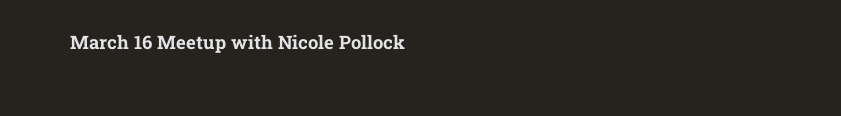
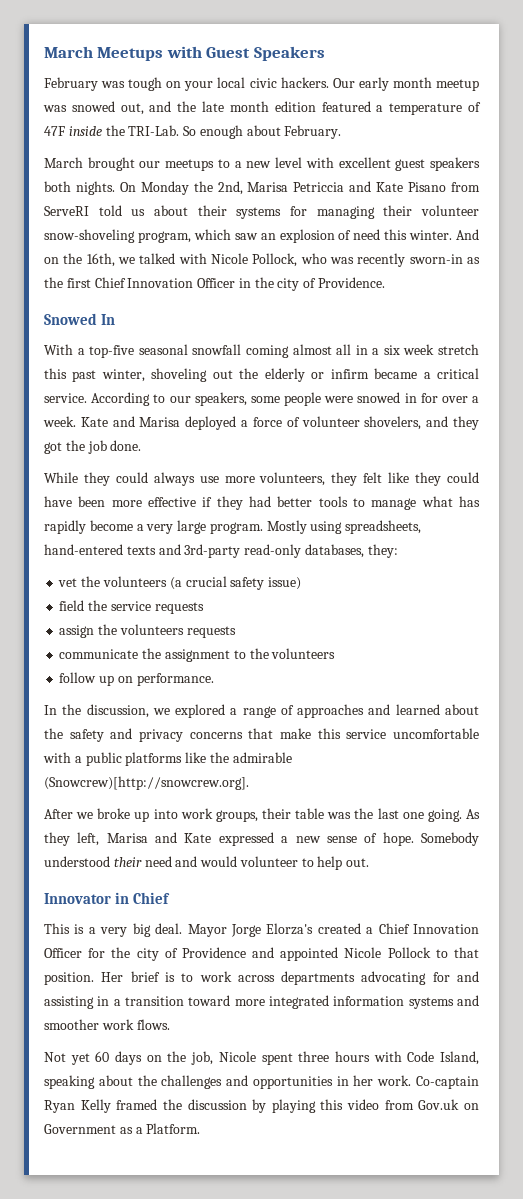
- March 16 Meetup with Nicole Pollock
+ March Meetups with Guest Speakers
+ February was tough on your local civic hackers. Our early month meetup was snowed out, and the late month edition featured a temperature of 47F inside the TRI-Lab. So enough about February.
+ March brought our meetups to a new level with excellent guest speakers both nights. On Monday the 2nd, Marisa Petriccia and Kate Pisano from ServeRI told us about their systems for managing their volunteer snow-shoveling program, which saw an explosion of need this winter. And on the 16th, we talked with Nicole Pollock, who was recently sworn-in as the first Chief Innovation Officer in the city of Providence.
+ Snowed In
+ With a top-five seasonal snowfall coming almost all in a six week stretch this past winter, shoveling out the elderly or infirm became a critical service. According to our speakers, some people were snowed in for over a week. Kate and Marisa deployed a force of volunteer shovelers, and they got the job done.
+ While they could always use more volunteers, they felt like they could have been more effective if they had better tools to manage what has rapidly become a very large program. Mostly using spreadsheets, hand-entered texts and 3rd-party read-only databases, they:
+ vet the volunteers (a crucial safety issue)
+ field the service requests
+ assign the volunteers requests
+ communicate the assignment to the volunteers
+ follow up on performance.
+ In the discussion, we explored a range of approaches and learned about the safety and privacy concerns that make this service uncomfortable with a public platforms like the admirable (Snowcrew)[http://snowcrew.org].
+ After we broke up into work groups, their table was the last one going. As they left, Marisa and Kate expressed a new sense of hope. Somebody understood their need and would volunteer to help out.
+ Innovator in Chief
+ This is a very big deal. Mayor Jorge Elorza's created a Chief Innovation Officer for the city of Providence and appointed Nicole Pollock to that position. Her brief is to work across departments advocating for and assisting in a transition toward more integrated information systems and smoother work flows.
+ Not yet 60 days on the job, Nicole spent three hours with Code Island, speaking about the challenges and opportunities in her work. Co-captain Ryan Kelly framed the discussion by playing this video from Gov.uk on Government as a Platform.

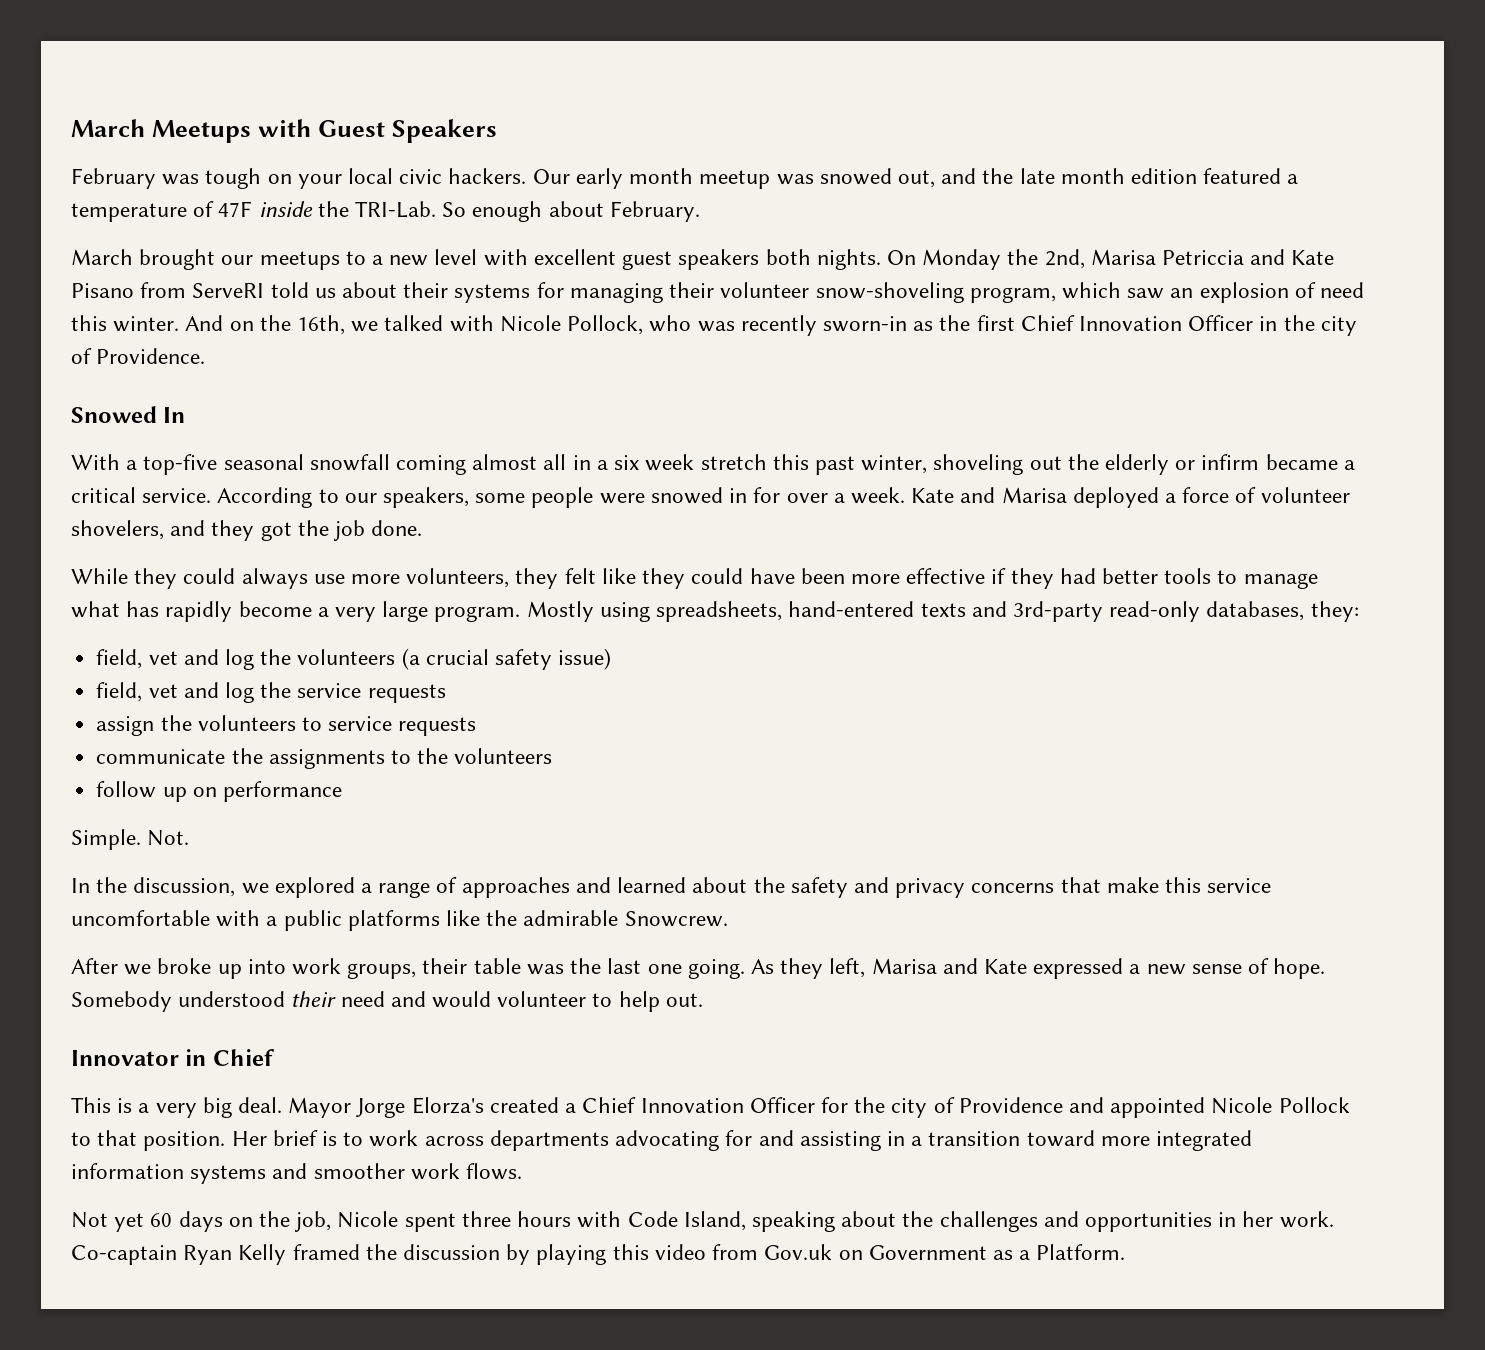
- vet the volunteers (a crucial safety issue)
+ field, vet and log the volunteers (a crucial safety issue)
- field the service requests
+ field, vet and log the service requests
- assign the volunteers requests
+ assign the volunteers to service requests
- communicate the assignment to the volunteers
+ communicate the assignments to the volunteers
- follow up on performance.
+ follow up on performance
+ Simple. Not.
- In the discussion, we explored a range of approaches and learned about the safety and privacy concerns that make this service uncomfortable with a public platforms like the admirable (Snowcrew)[http://snowcrew.org].
+ In the discussion, we explored a range of approaches and learned about the safety and privacy concerns that make this service uncomfortable with a public platforms like the admirable Snowcrew.

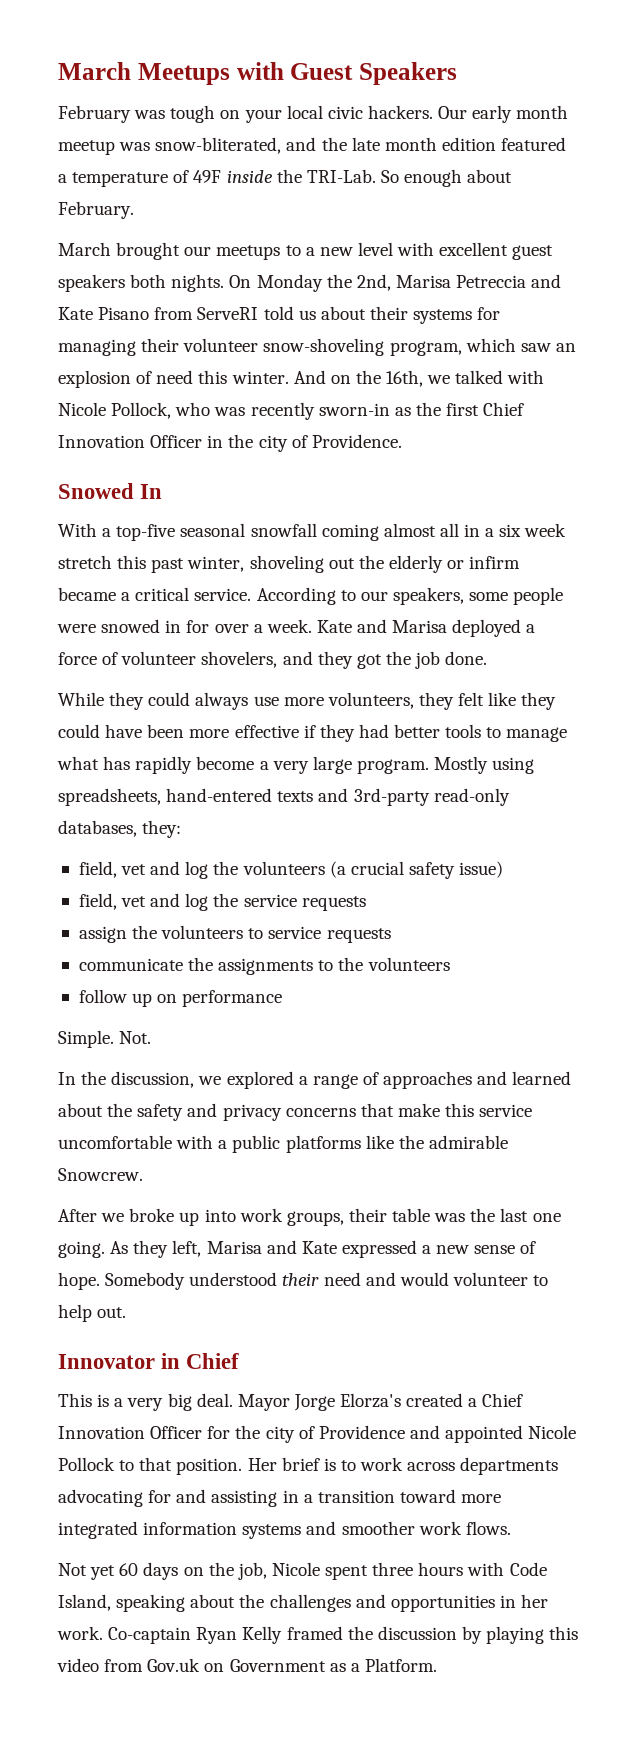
- Our early month meetup was snowed out, and the late month edition featured a temperature of 47F inside the TRI-Lab.
+ Our early month meetup was snow-bliterated, and the late month edition featured a temperature of 49F inside the TRI-Lab.
- On Monday the 2nd, Marisa Petriccia and Kate Pisano from ServeRI told us about their systems for managing their volunteer snow-shoveling program, which saw an explosion of need this winter.
+ On Monday the 2nd, Marisa Petreccia and Kate Pisano from ServeRI told us about their systems for managing their volunteer snow-shoveling program, which saw an explosion of need this winter.

